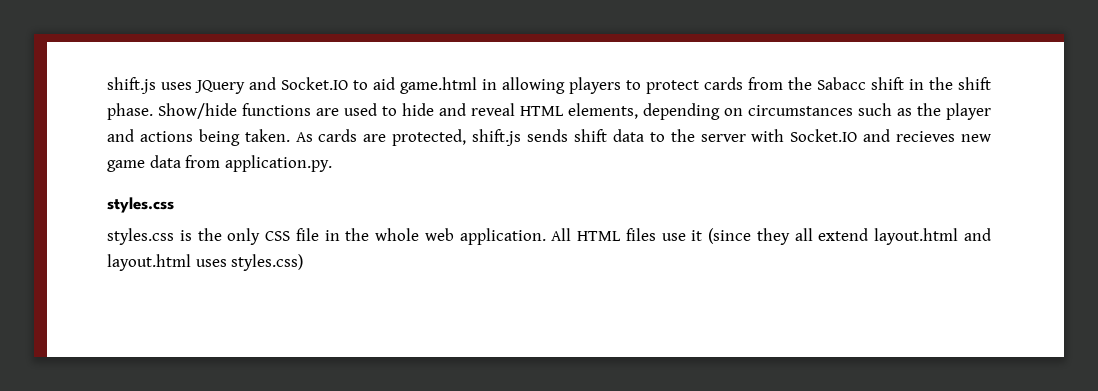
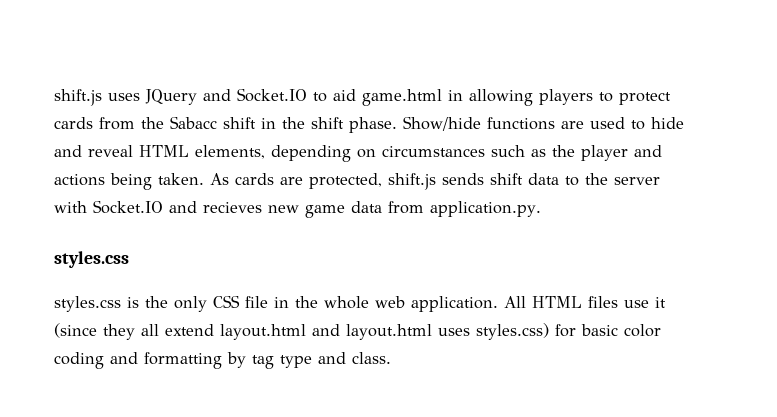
- All HTML files use it (since they all extend layout.html and layout.html uses styles.css)
+ All HTML files use it (since they all extend layout.html and layout.html uses styles.css) for basic color coding and formatting by tag type and class.

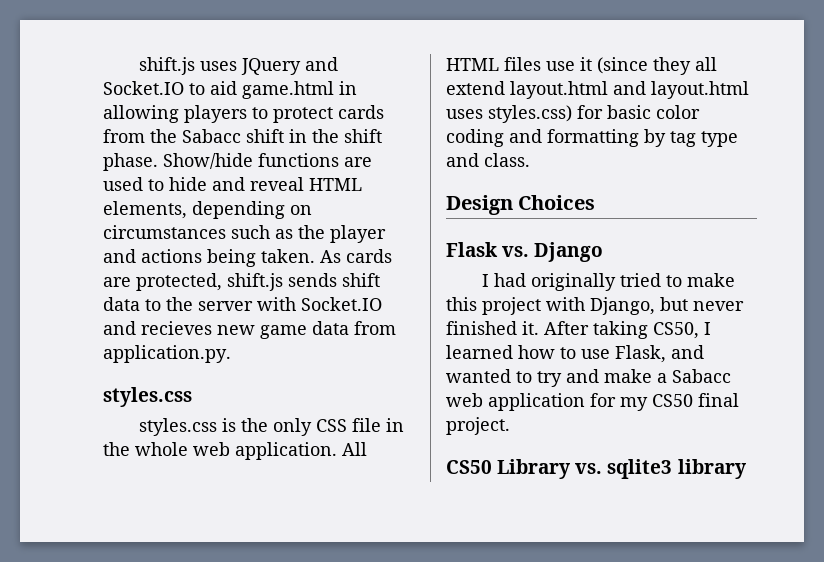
+ Design Choices
+ Flask vs. Django
+ I had originally tried to make this project with Django, but never finished it. After taking CS50, I learned how to use Flask, and wanted to try and make a Sabacc web application for my CS50 final project.
+ CS50 Library vs. sqlite3 library

